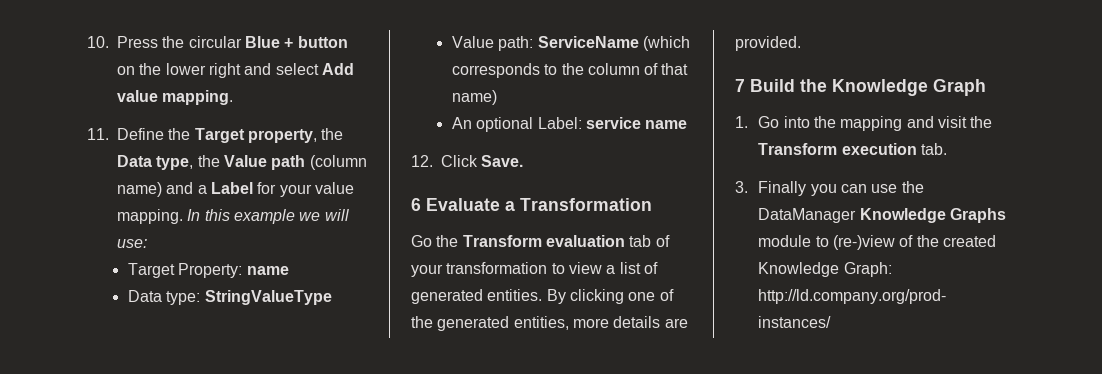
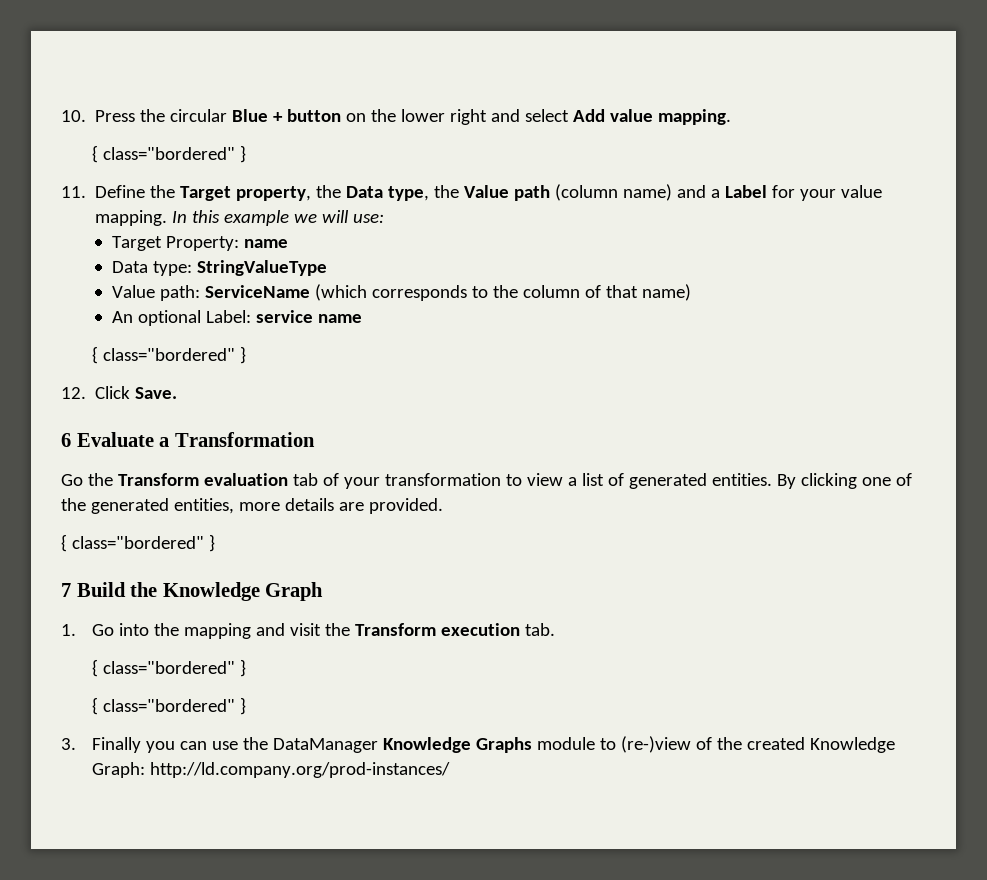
  10. Press the circular Blue + button on the lower right and select Add value mapping.
+ { class="bordered" }
  An optional Label: service name
+ { class="bordered" }
  By clicking one of the generated entities, more details are provided.
+ { class="bordered" }
  1. Go into the mapping and visit the Transform execution tab.
+ { class="bordered" }
+ { class="bordered" }

